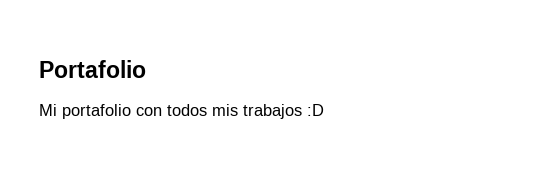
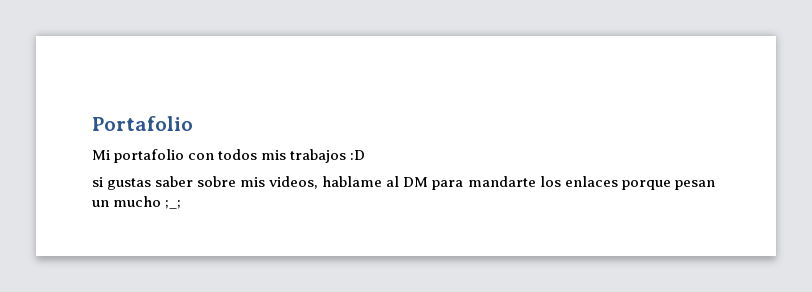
+ si gustas saber sobre mis videos, hablame al DM para mandarte los enlaces porque pesan un mucho ;_;

